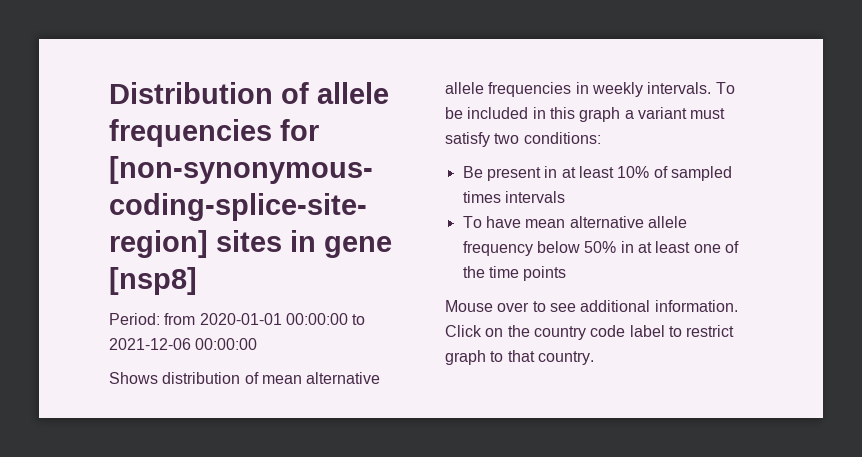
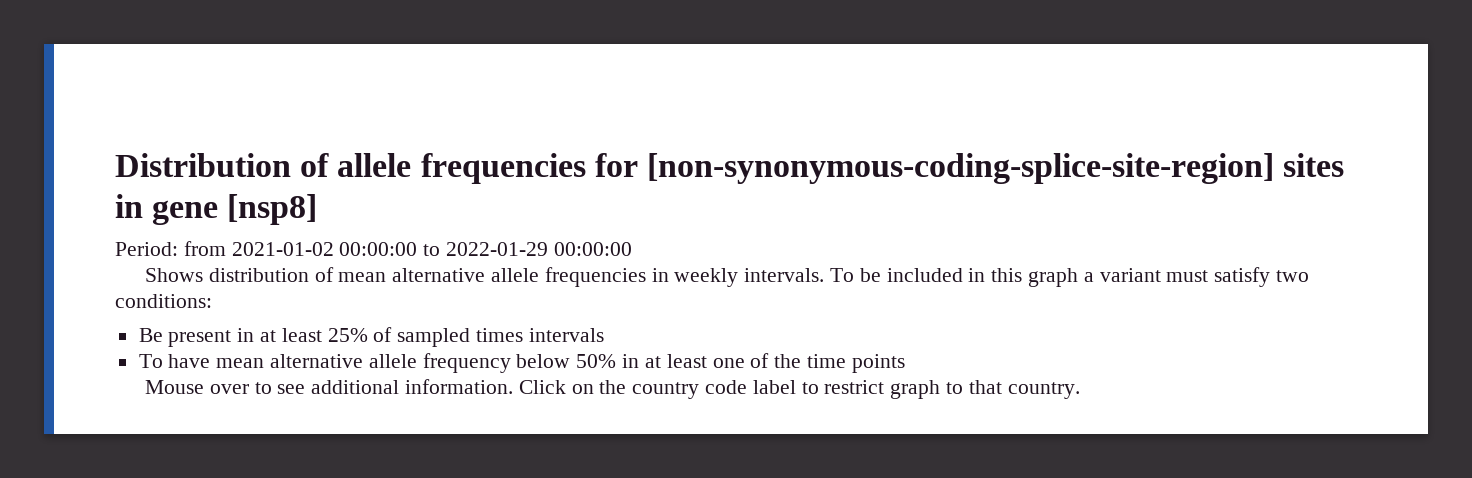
- Period: from 2020-01-01 00:00:00 to 2021-12-06 00:00:00
+ Period: from 2021-01-02 00:00:00 to 2022-01-29 00:00:00
- Be present in at least 10% of sampled times intervals
+ Be present in at least 25% of sampled times intervals

